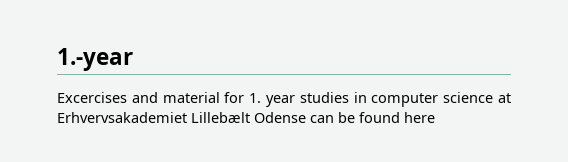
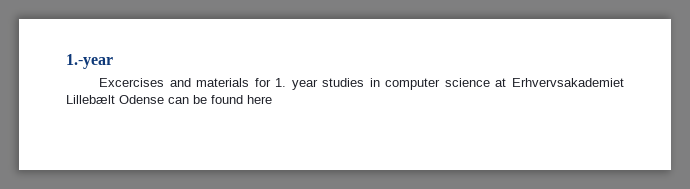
- Excercises and material for 1. year studies in computer science at Erhvervsakademiet Lillebælt Odense can be found here
+ Excercises and materials for 1. year studies in computer science at Erhvervsakademiet Lillebælt Odense can be found here

